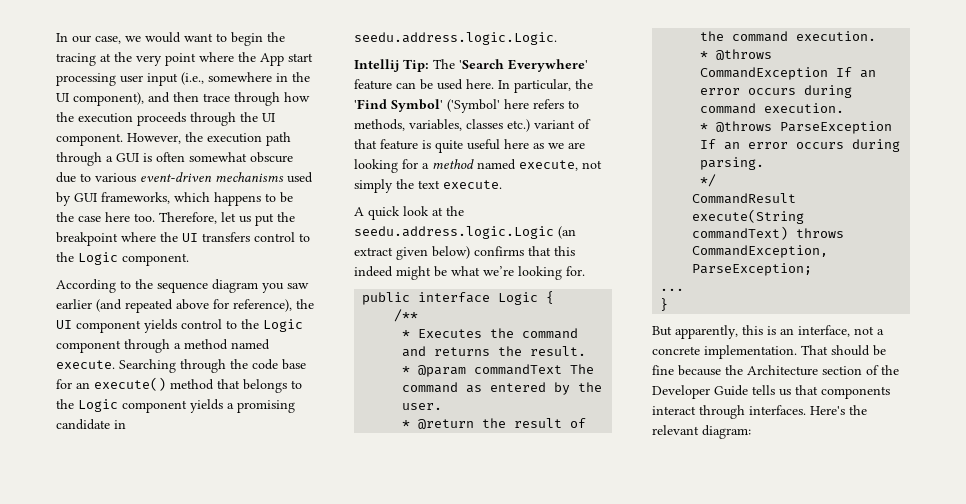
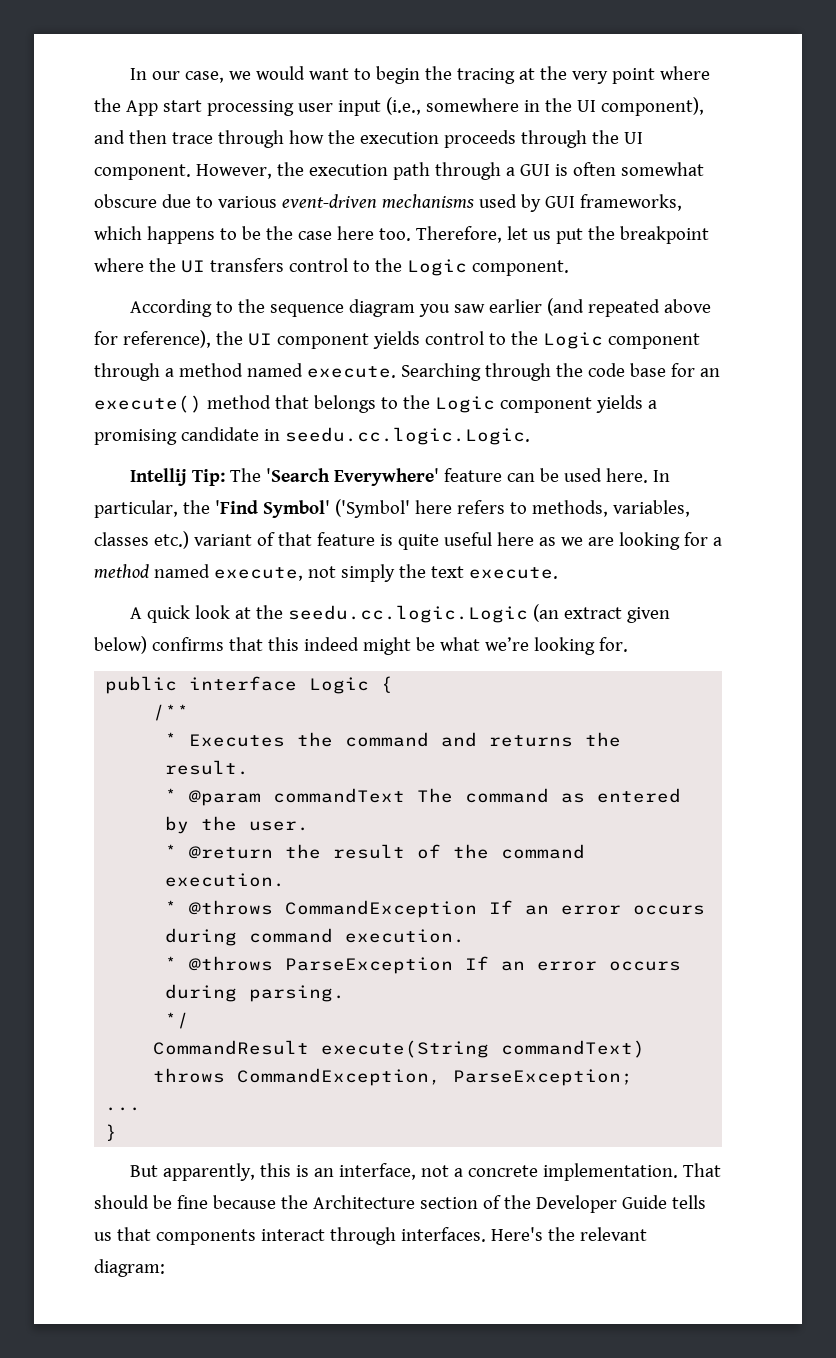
- Searching through the code base for an execute() method that belongs to the Logic component yields a promising candidate in seedu.address.logic.Logic.
+ Searching through the code base for an execute() method that belongs to the Logic component yields a promising candidate in seedu.cc.logic.Logic.
- A quick look at the seedu.address.logic.Logic (an extract given below) confirms that this indeed might be what we’re looking for.
+ A quick look at the seedu.cc.logic.Logic (an extract given below) confirms that this indeed might be what we’re looking for.

